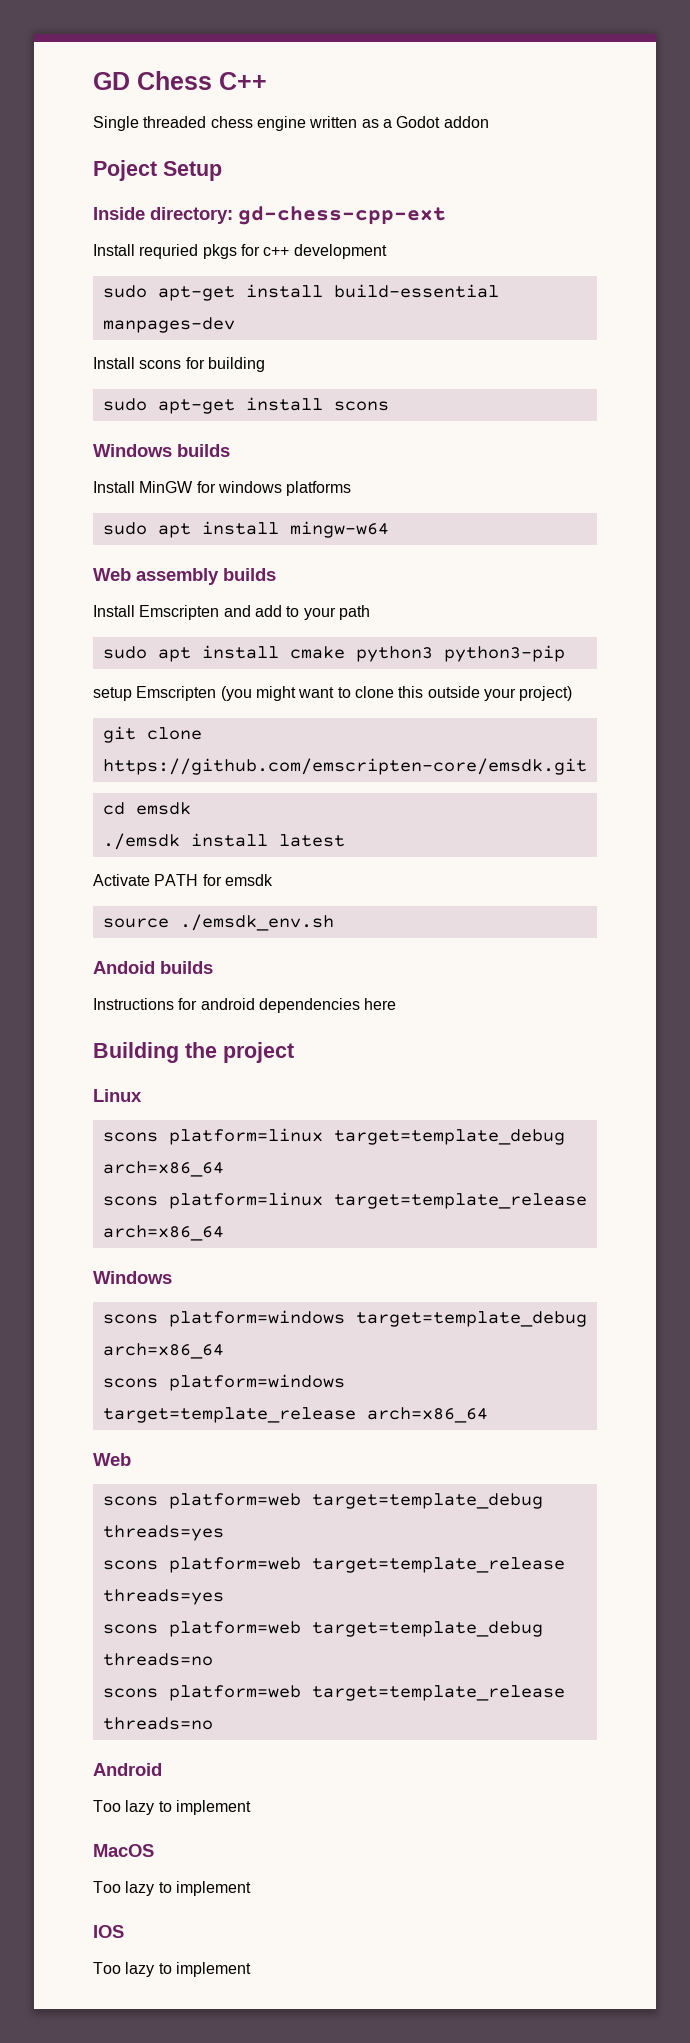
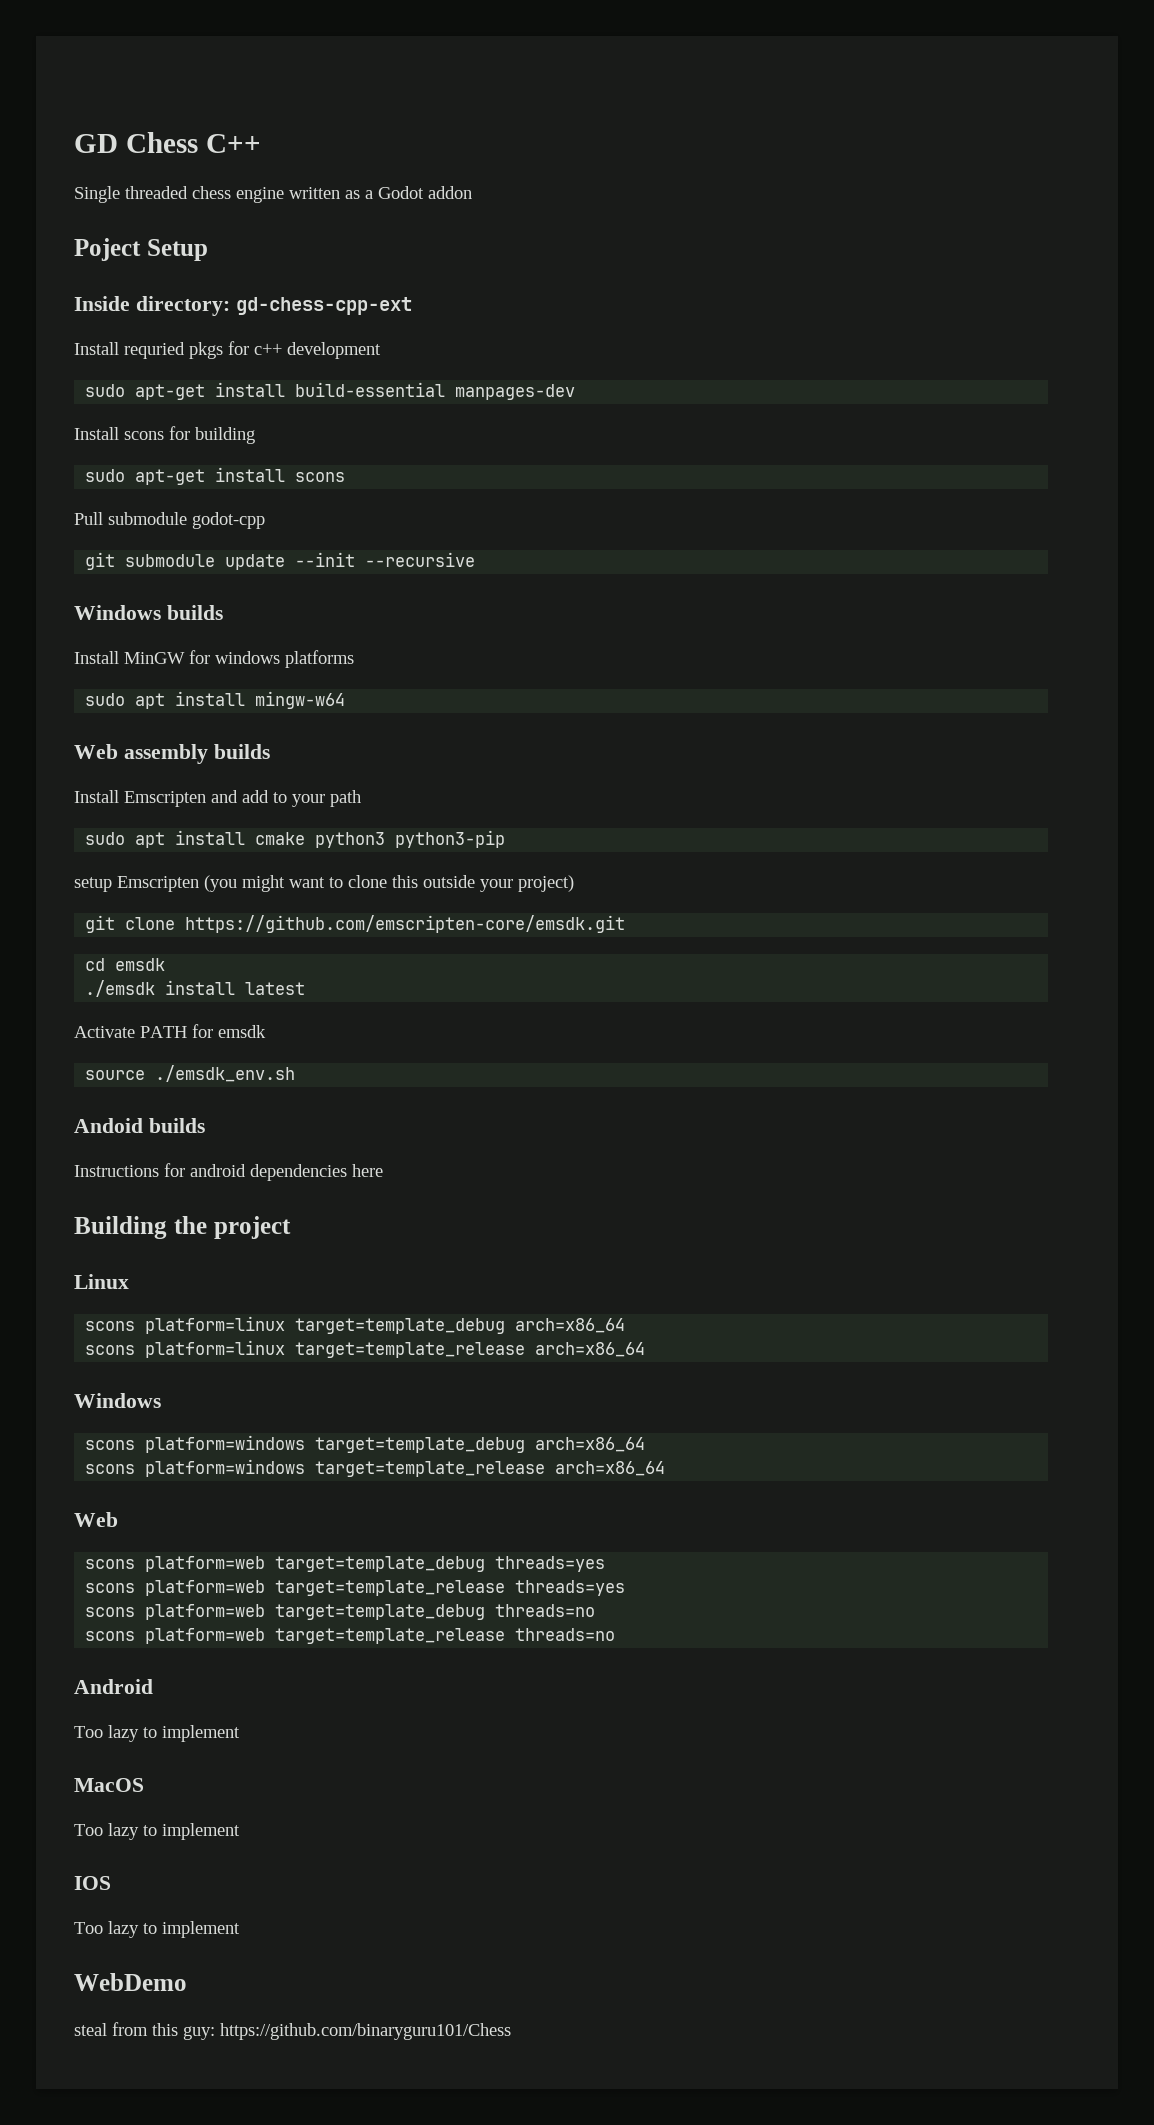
+ Pull submodule godot-cpp
+ git submodule update --init --recursive
+ WebDemo
+ steal from this guy: https://github.com/binaryguru101/Chess

